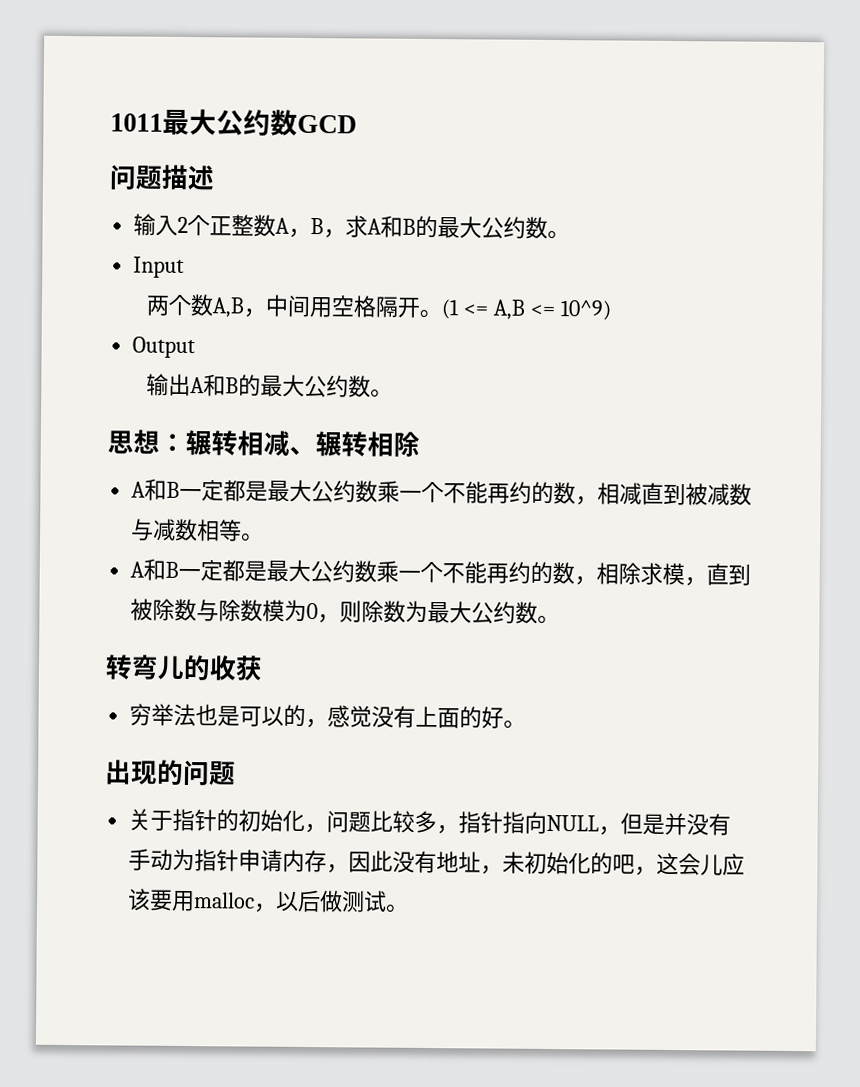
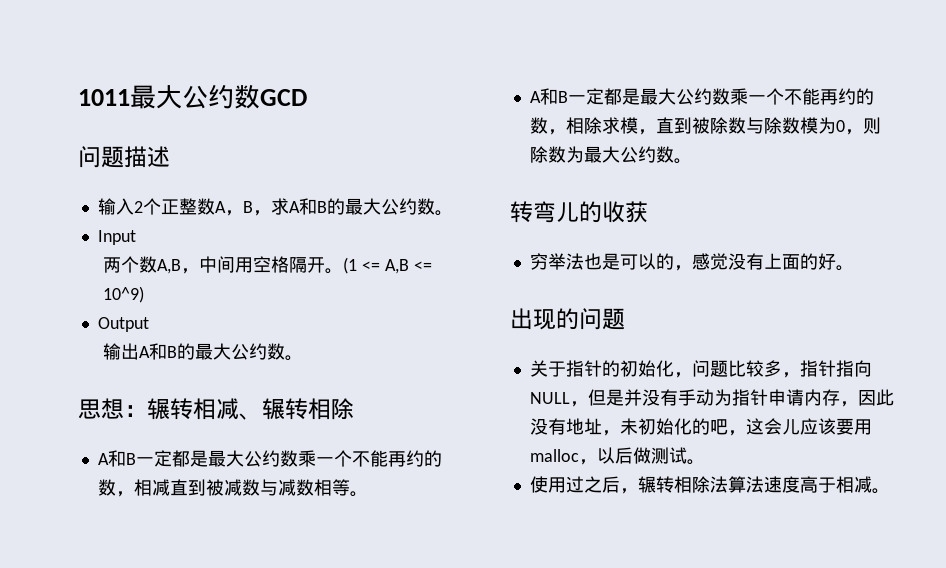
+ 使用过之后，辗转相除法算法速度高于相减。

